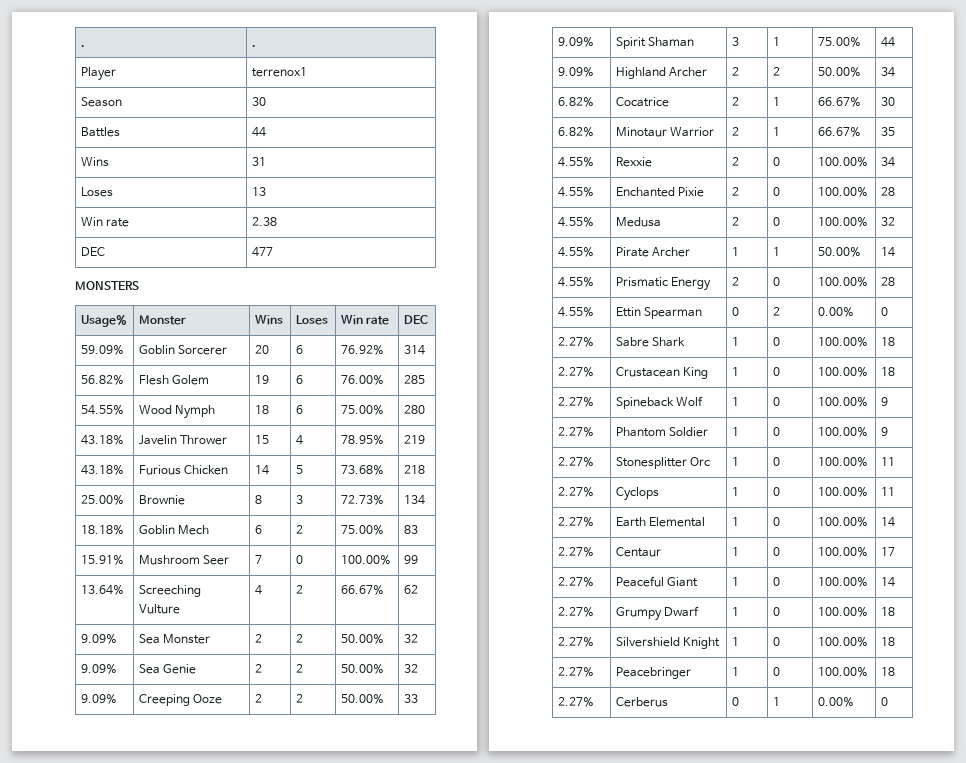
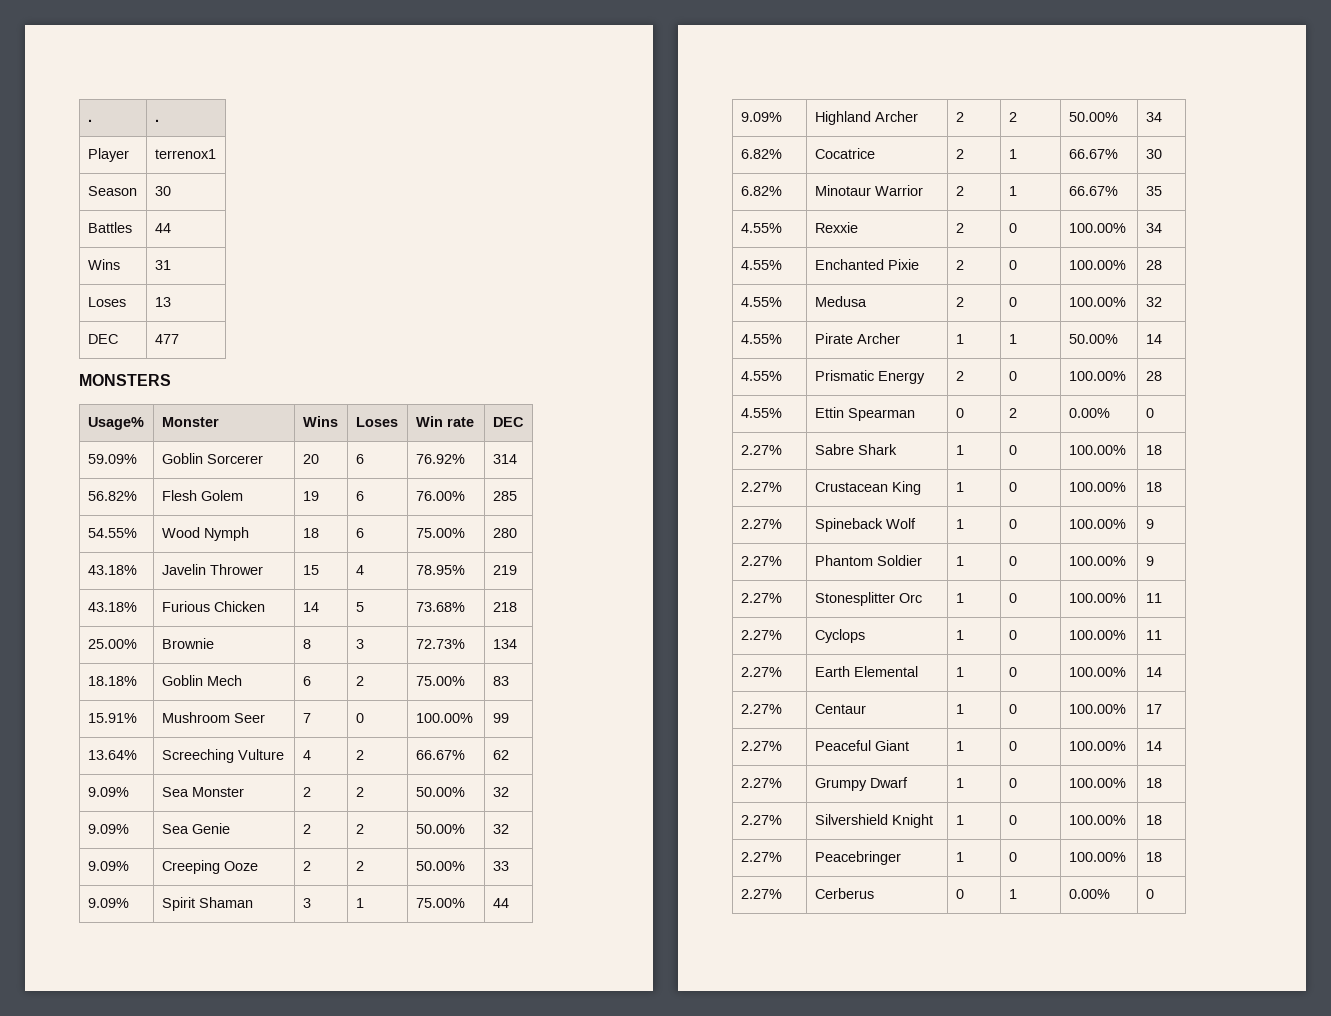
- Win rate | 2.38

